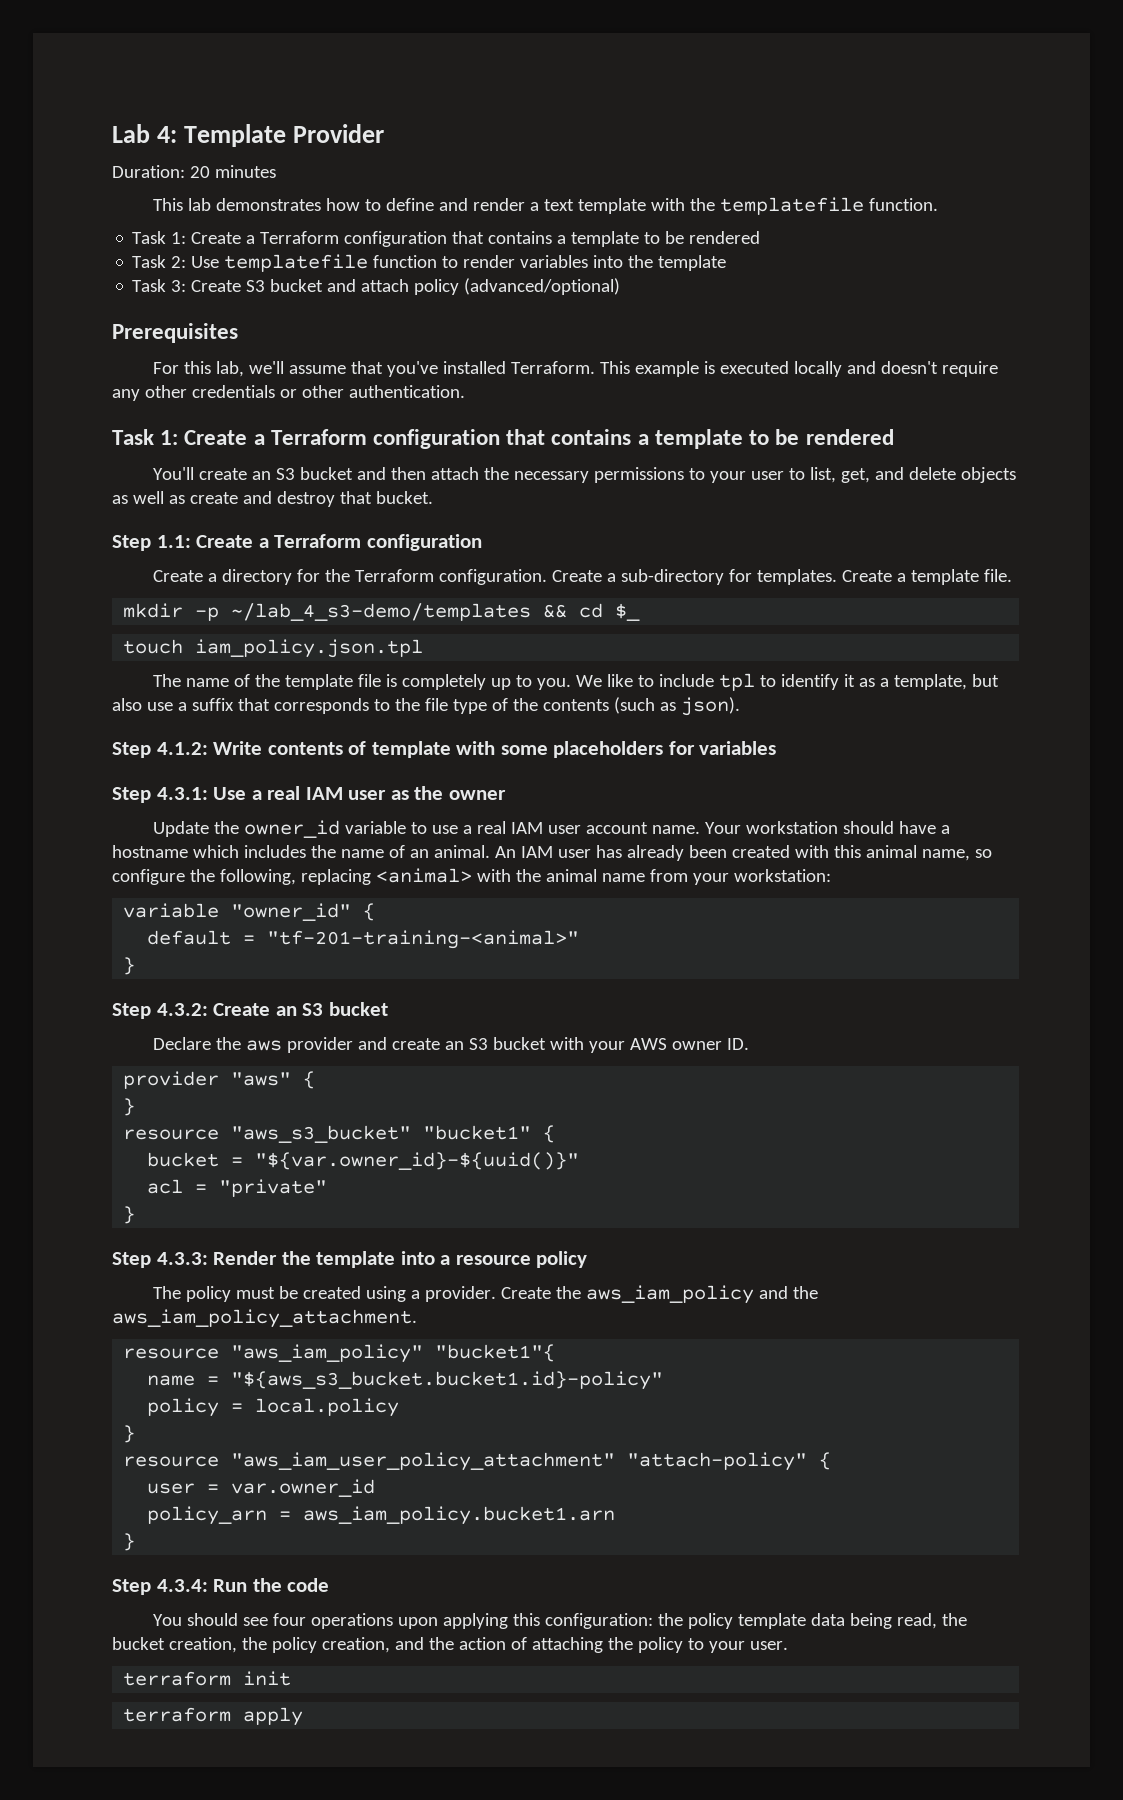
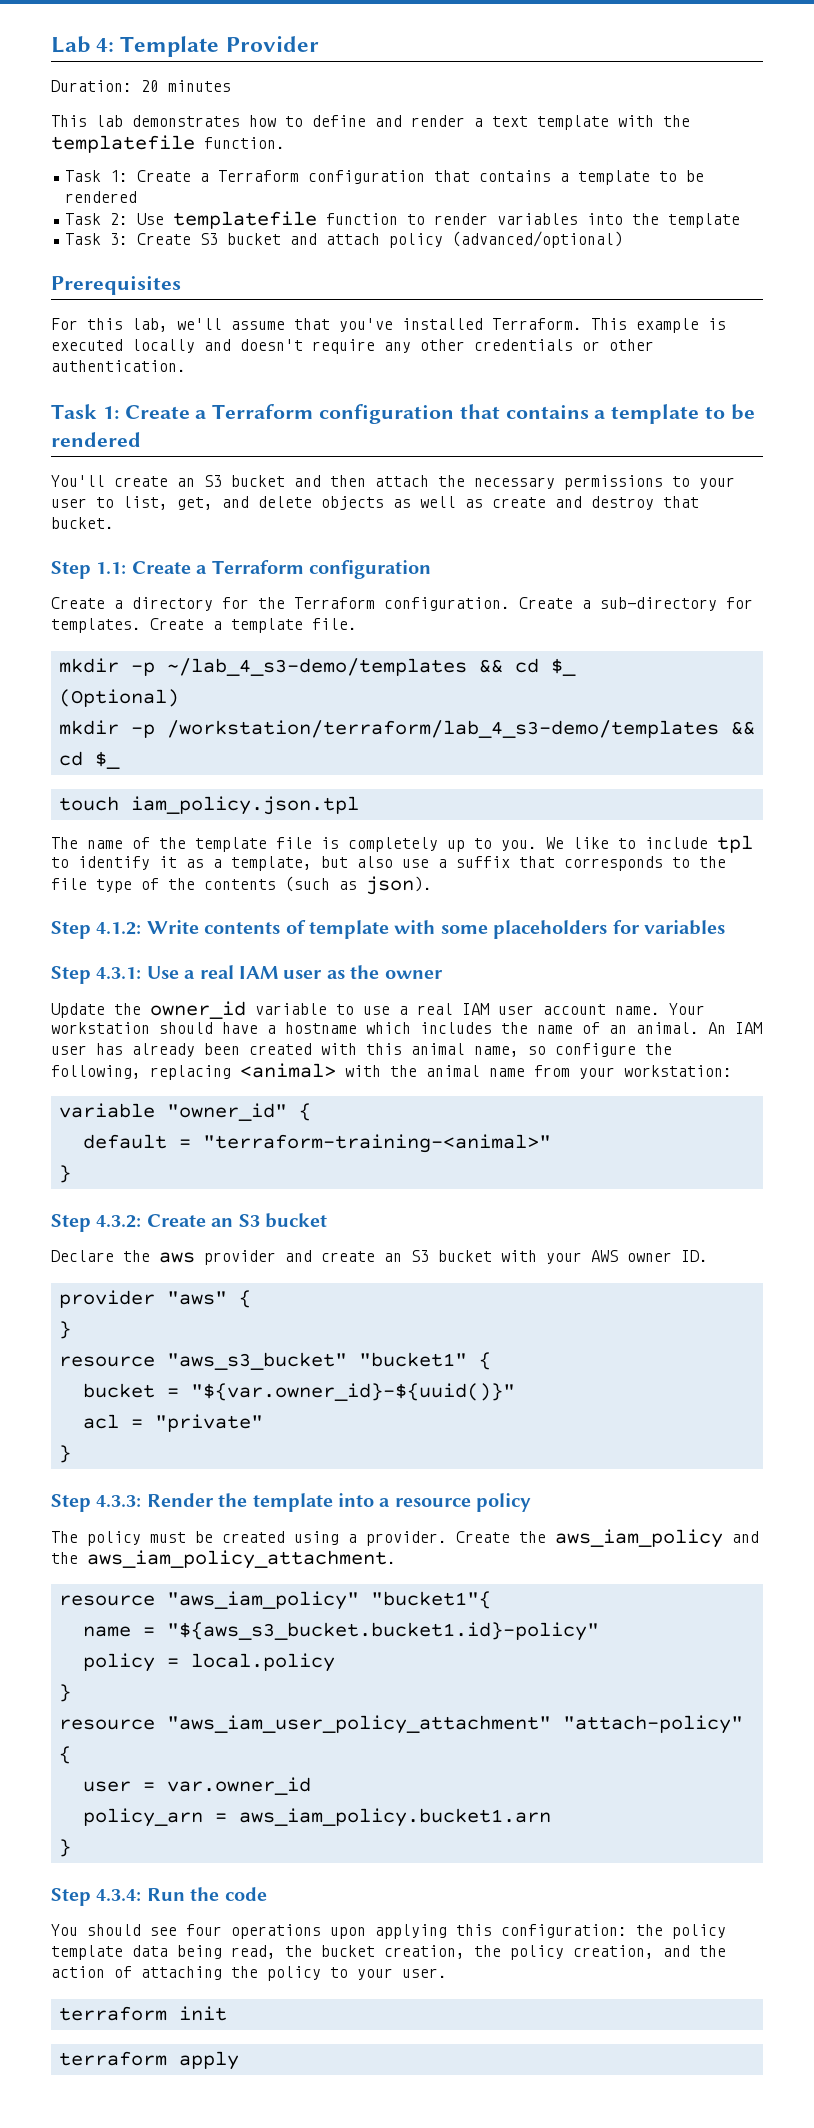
+ (Optional)
+ mkdir -p /workstation/terraform/lab_4_s3-demo/templates && cd $_
- default = "tf-201-training-<animal>"
+ default = "terraform-training-<animal>"

